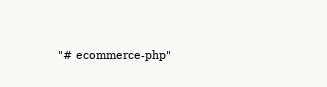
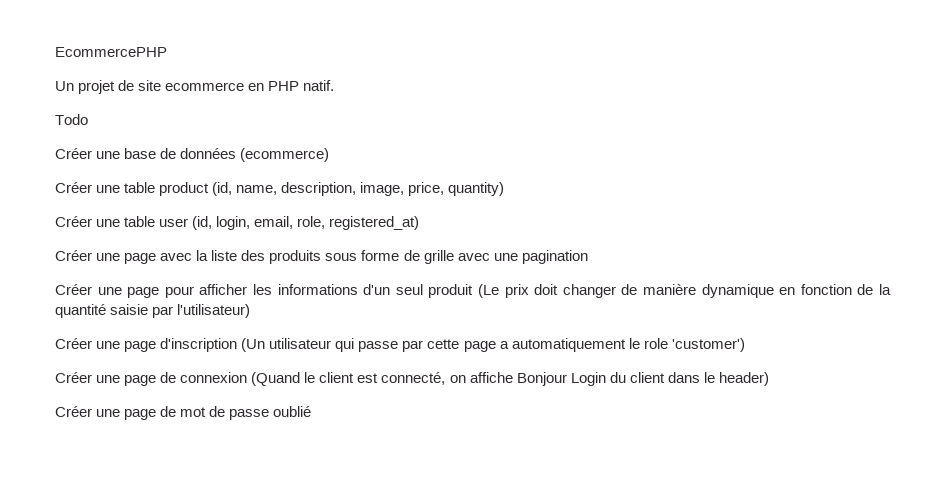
- "# ecommerce-php"
+ EcommercePHP
+ Un projet de site ecommerce en PHP natif.
+ Todo
+ Créer une base de données (ecommerce)
+ Créer une table product (id, name, description, image, price, quantity)
+ Créer une table user (id, login, email, role, registered_at)
+ Créer une page avec la liste des produits sous forme de grille avec une pagination
+ Créer une page pour afficher les informations d'un seul produit (Le prix doit changer de manière dynamique en fonction de la quantité saisie par l'utilisateur)
+ Créer une page d'inscription (Un utilisateur qui passe par cette page a automatiquement le role 'customer')
+ Créer une page de connexion (Quand le client est connecté, on affiche Bonjour Login du client dans le header)
+ Créer une page de mot de passe oublié

